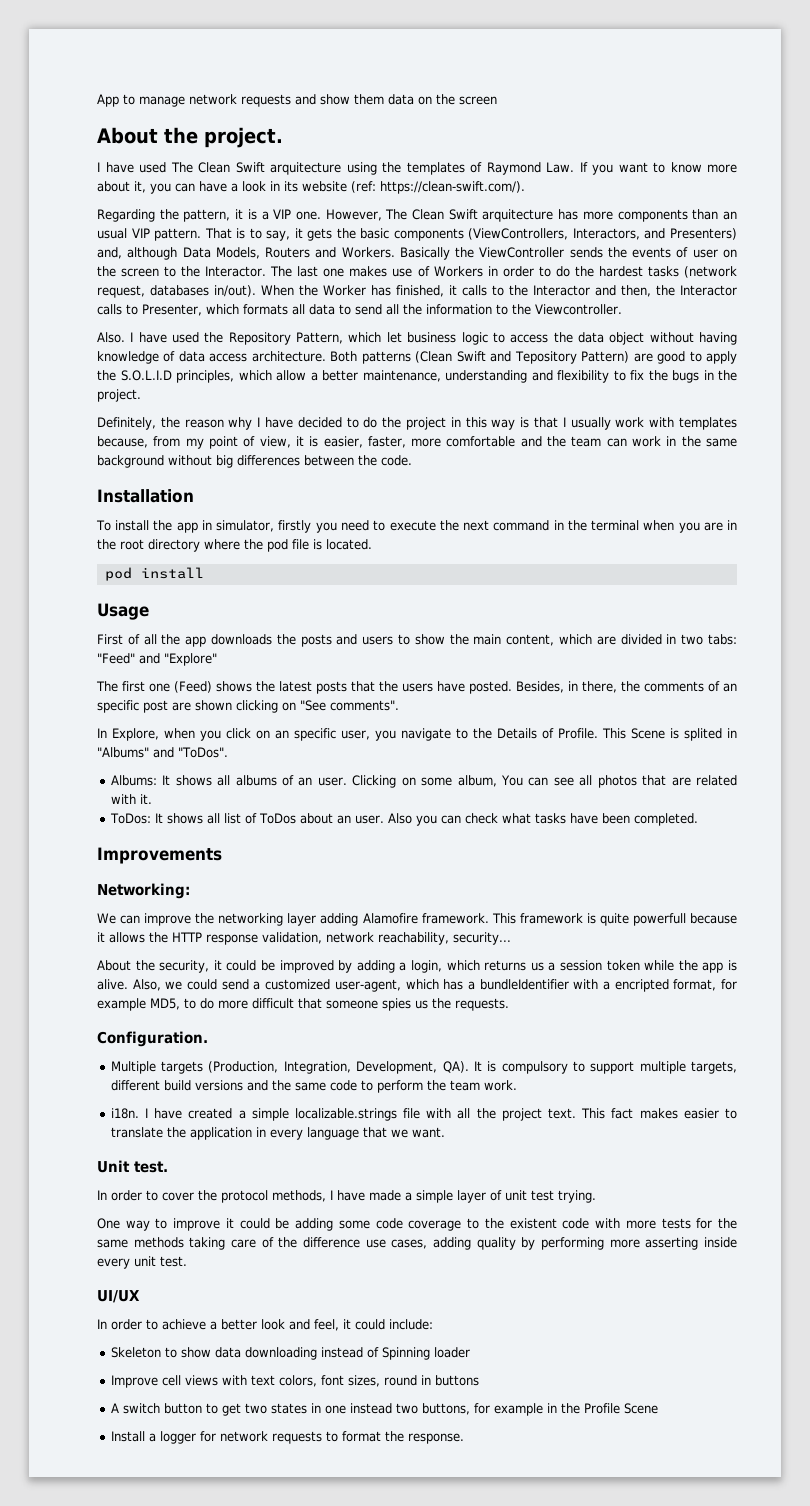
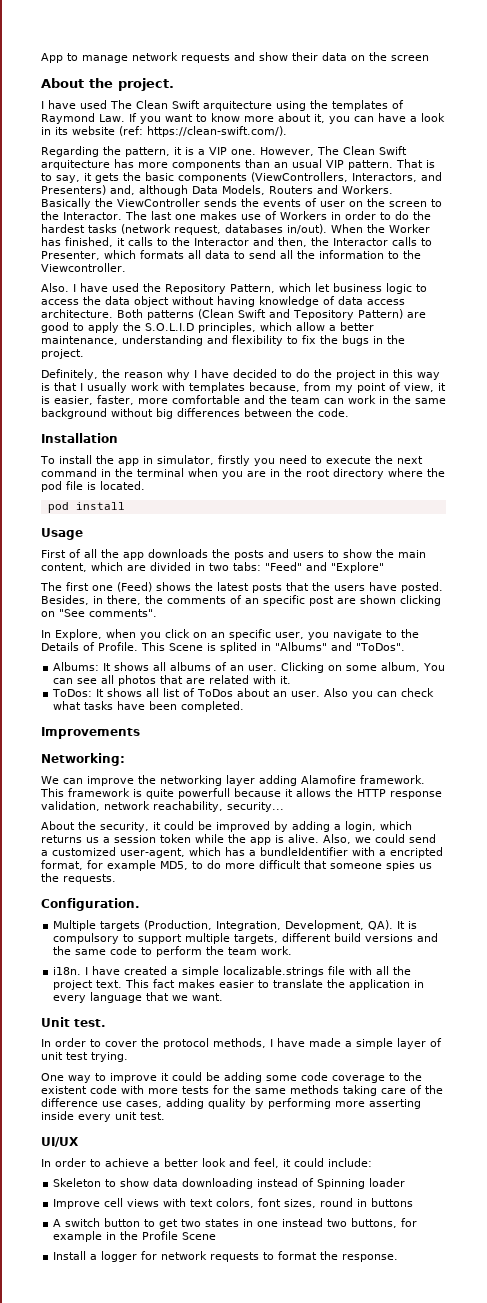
- App to manage network requests and show them data on the screen
+ App to manage network requests and show their data on the screen

